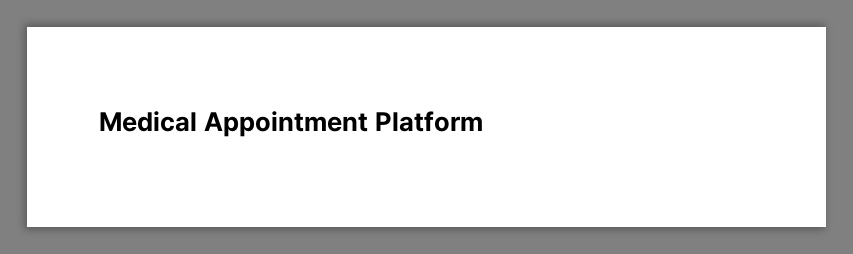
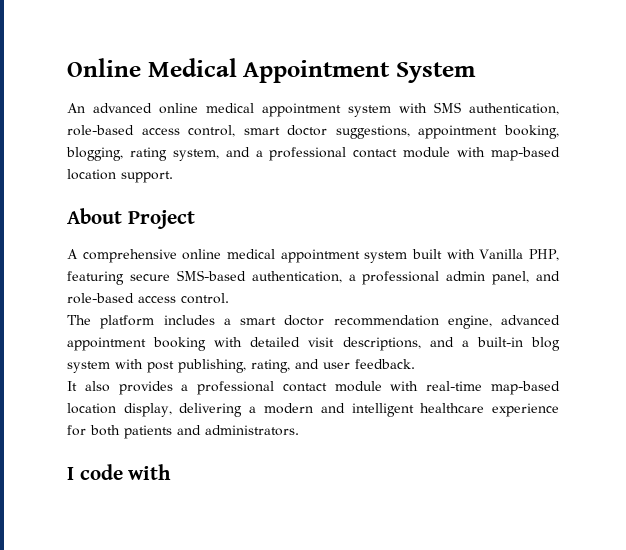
- Medical Appointment Platform
+ Online Medical Appointment System
+ An advanced online medical appointment system with SMS authentication, role-based access control, smart doctor suggestions, appointment booking, blogging, rating system, and a professional contact module with map-based location support.
+ About Project
+ A comprehensive online medical appointment system built with Vanilla PHP, featuring secure SMS-based authentication, a professional admin panel, and role-based access control.
+ The platform includes a smart doctor recommendation engine, advanced appointment booking with detailed visit descriptions, and a built-in blog system with post publishing, rating, and user feedback.
+ It also provides a professional contact module with real-time map-based location display, delivering a modern and intelligent healthcare experience for both patients and administrators.
+ I code with

